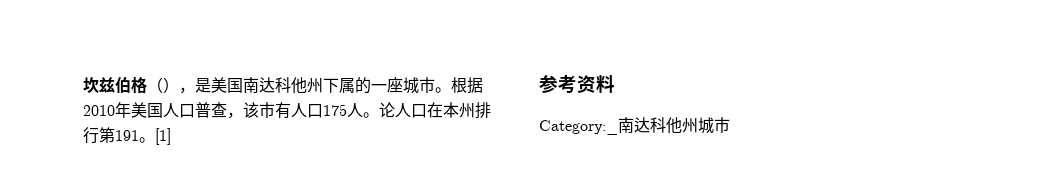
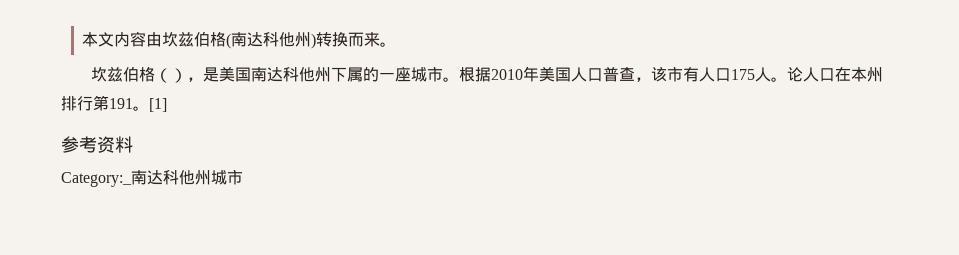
+ 本文内容由坎兹伯格(南达科他州)转换而来。

